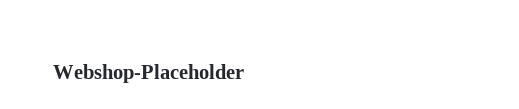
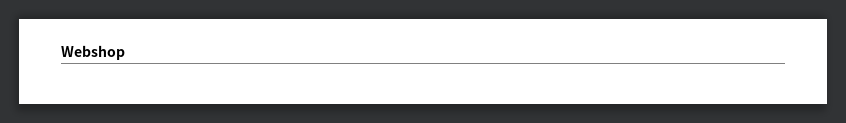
- Webshop-Placeholder
+ Webshop

